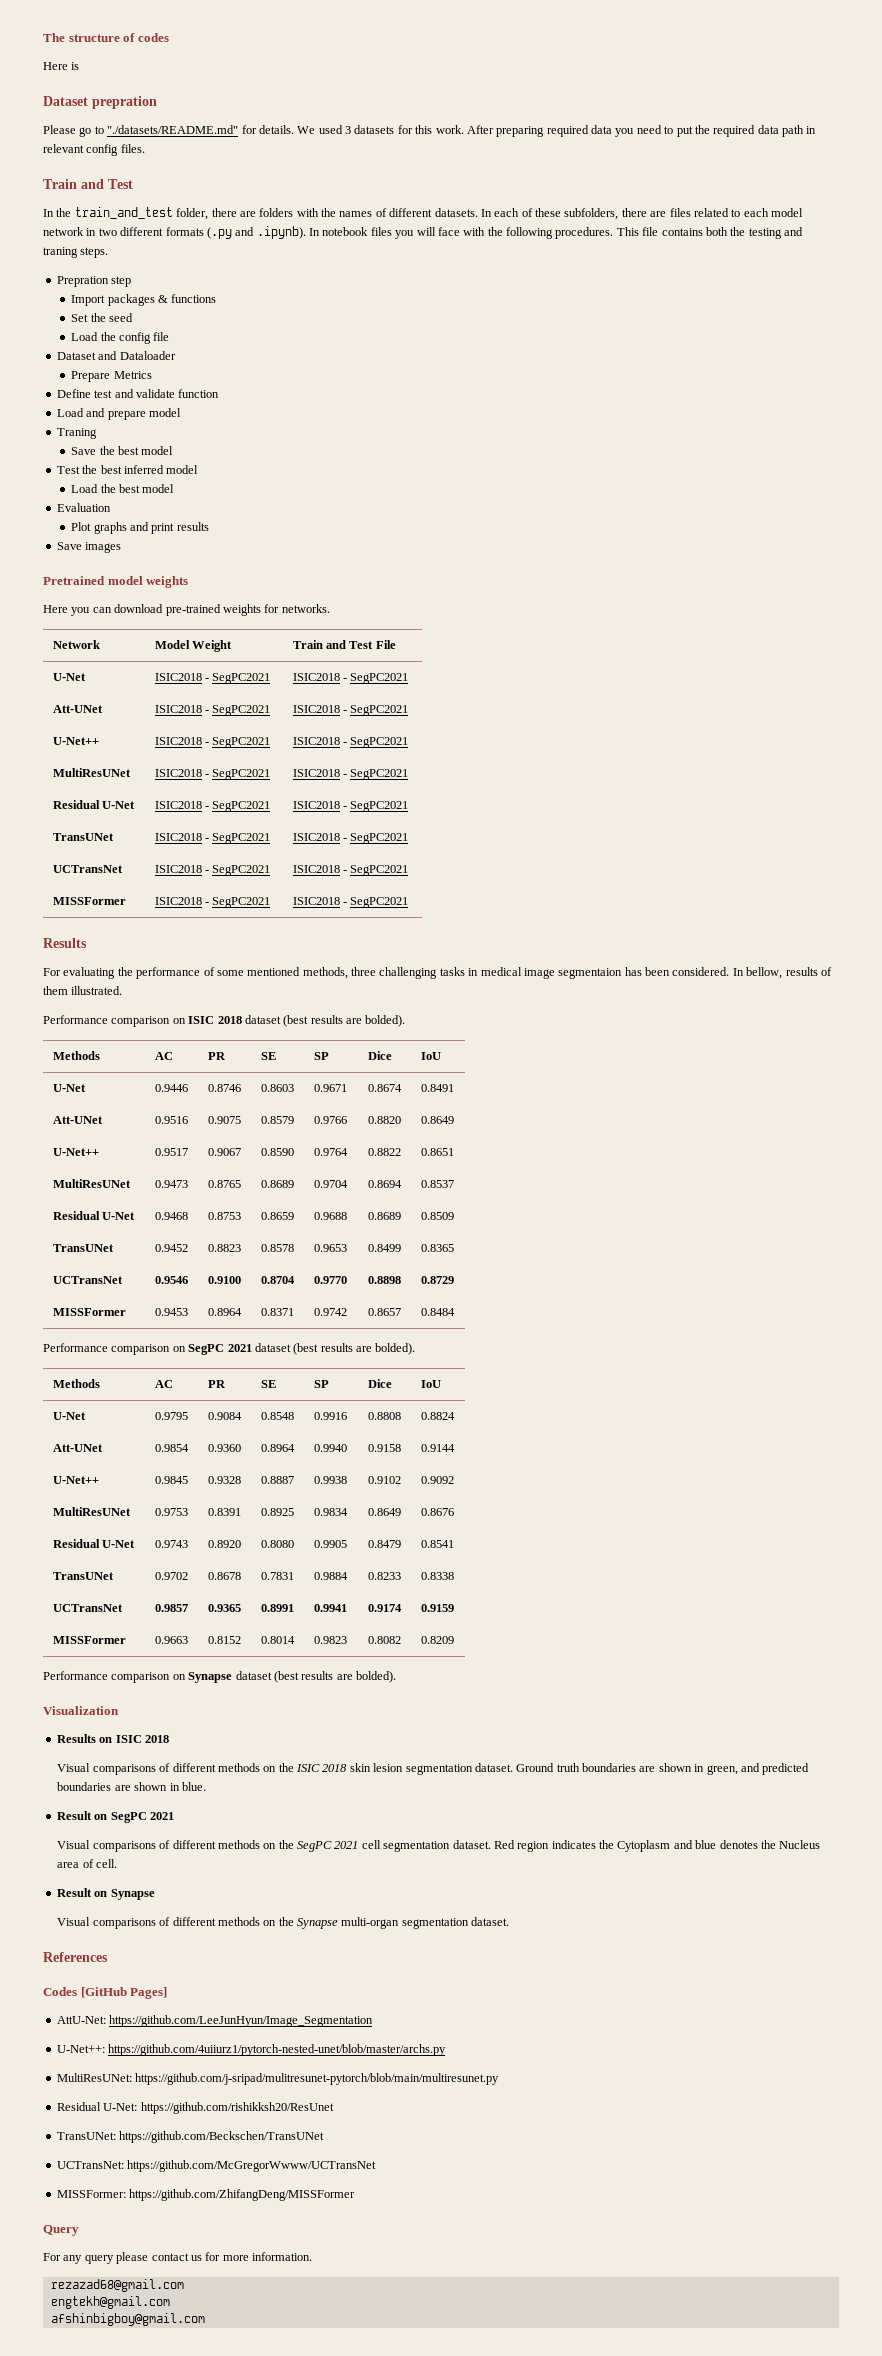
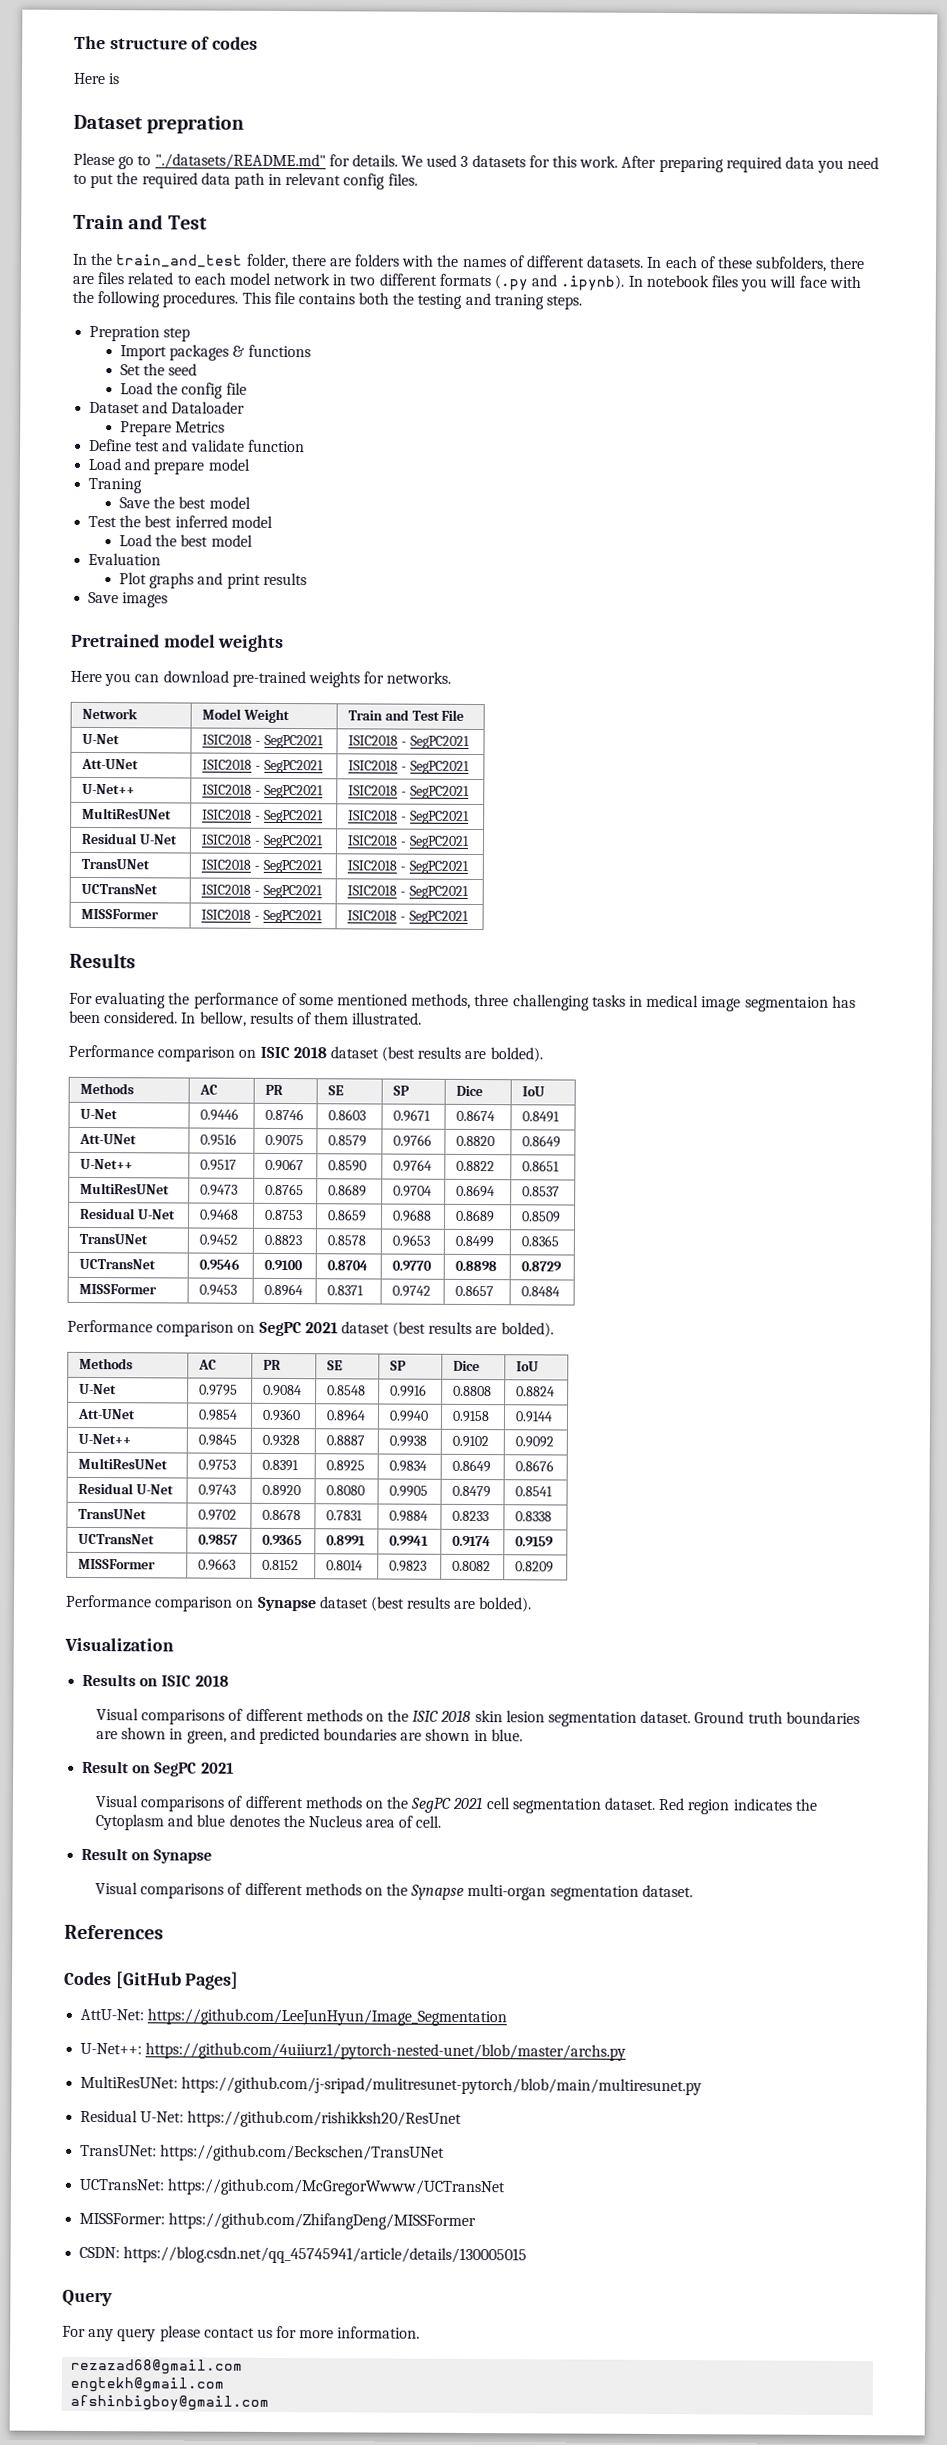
+ CSDN: https://blog.csdn.net/qq_45745941/article/details/130005015

